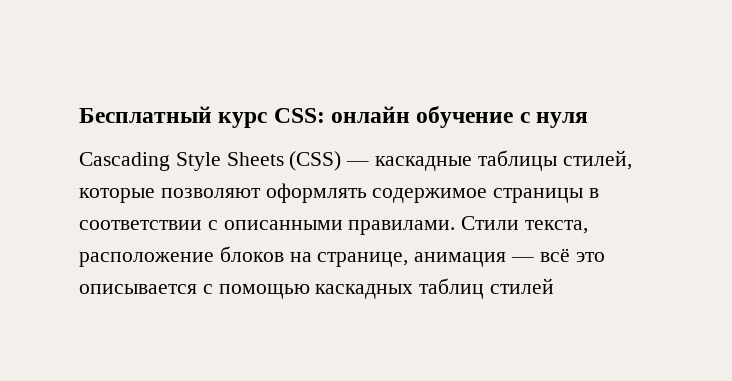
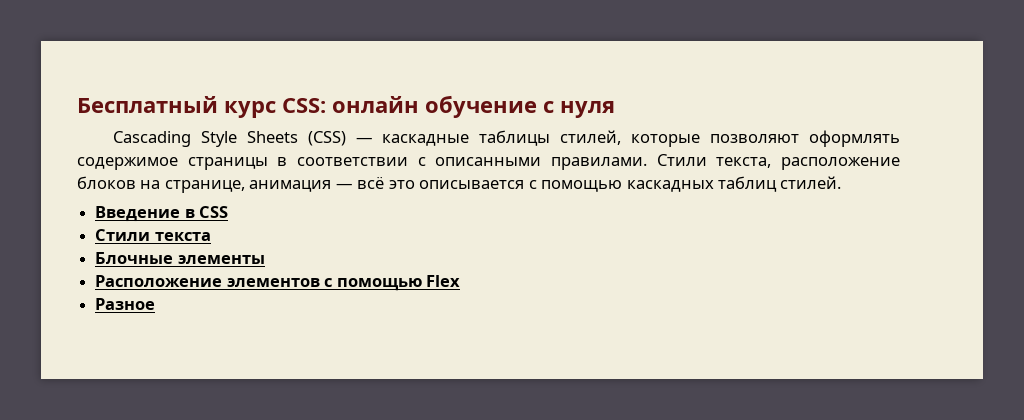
- Стили текста, расположение блоков на странице, анимация — всё это описывается с помощью каскадных таблиц стилей
+ Стили текста, расположение блоков на странице, анимация — всё это описывается с помощью каскадных таблиц стилей.
+ Введение в CSS
+ Стили текста
+ Блочные элементы
+ Расположение элементов с помощью Flex
+ Разное

